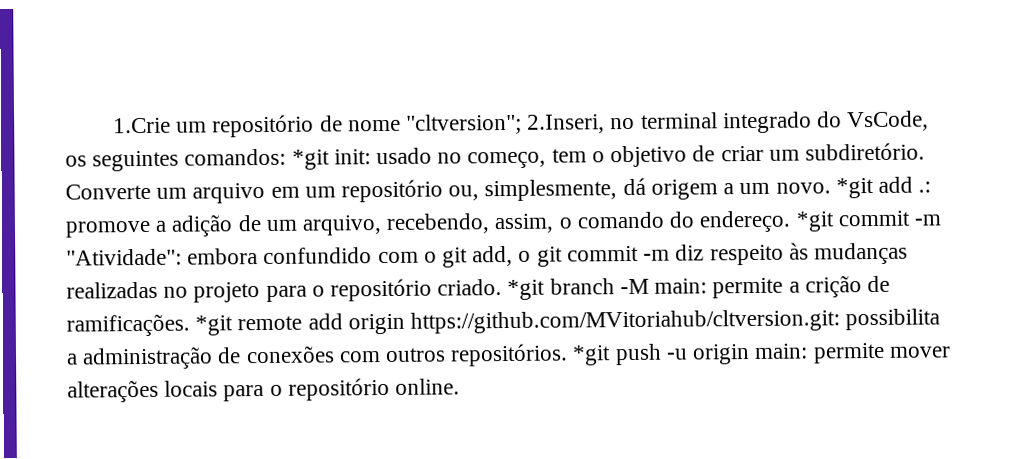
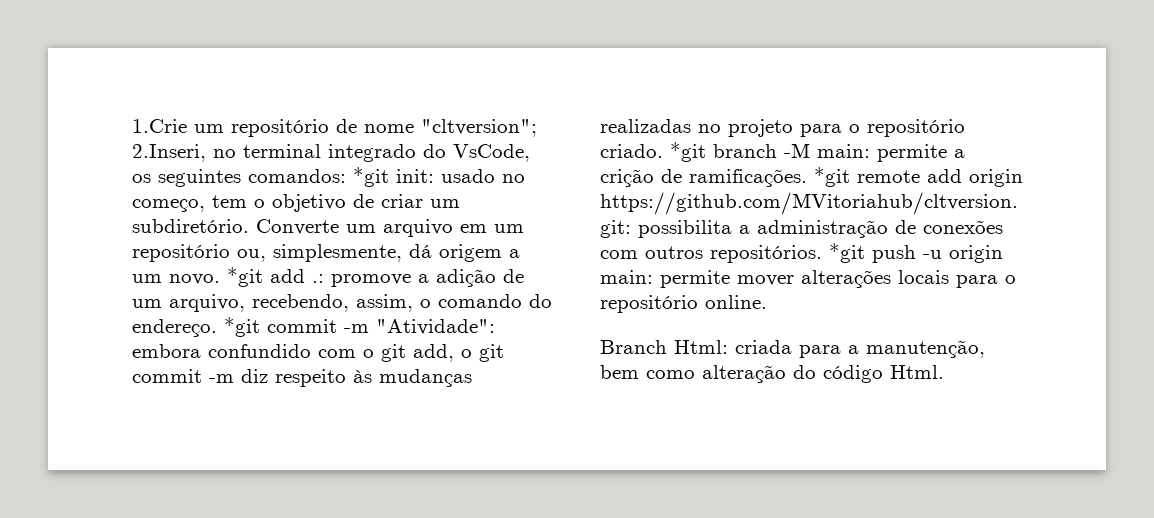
+ Branch Html: criada para a manutenção, bem como alteração do código Html.

